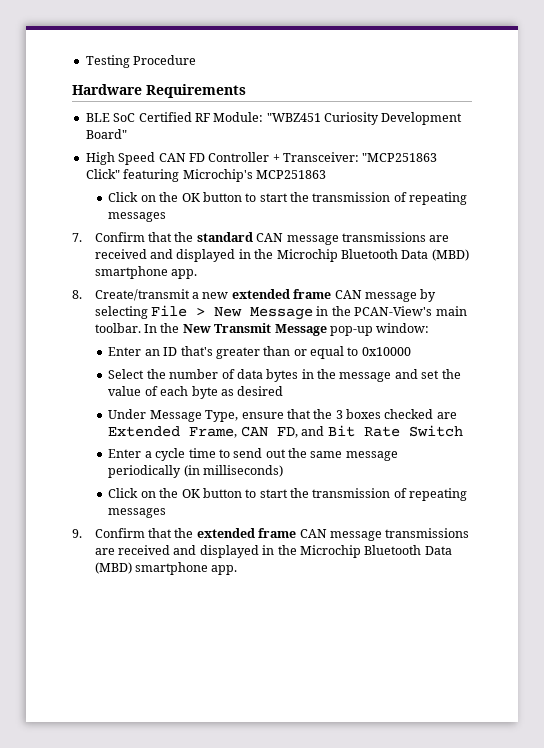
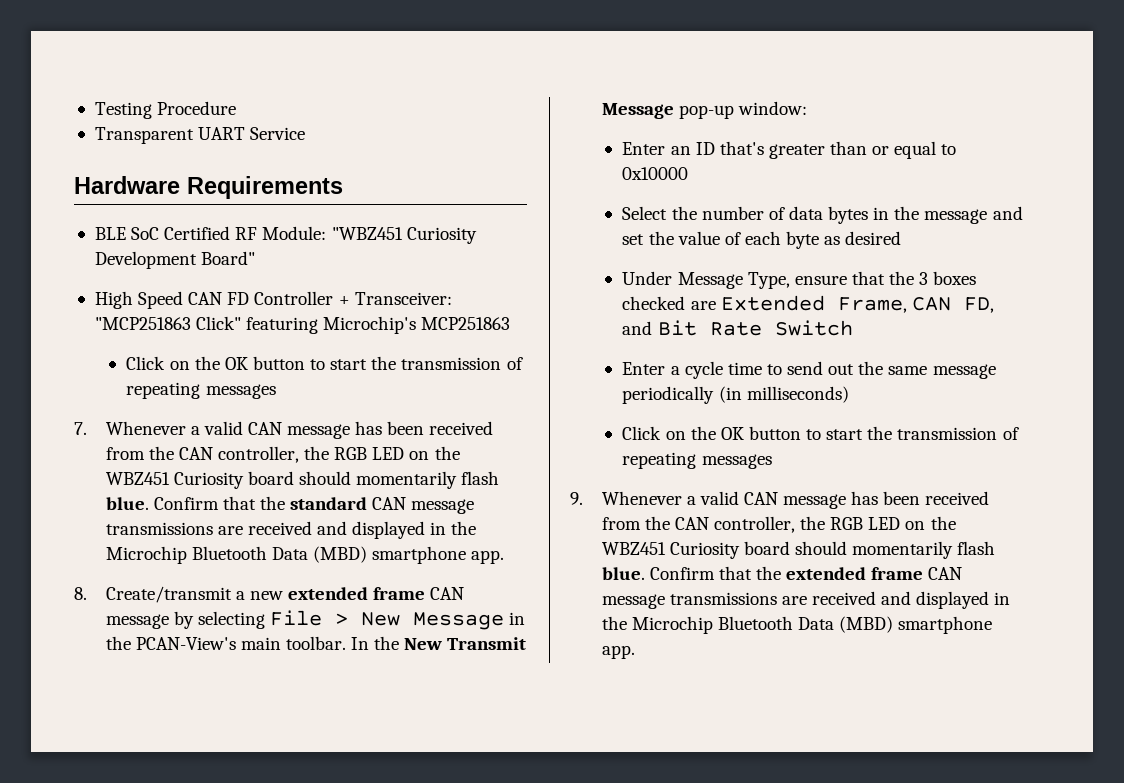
+ Transparent UART Service
- 7. Confirm that the standard CAN message transmissions are received and displayed in the Microchip Bluetooth Data (MBD) smartphone app.
+ 7. Whenever a valid CAN message has been received from the CAN controller, the RGB LED on the WBZ451 Curiosity board should momentarily flash blue. Confirm that the standard CAN message transmissions are received and displayed in the Microchip Bluetooth Data (MBD) smartphone app.
- 9. Confirm that the extended frame CAN message transmissions are received and displayed in the Microchip Bluetooth Data (MBD) smartphone app.
+ 9. Whenever a valid CAN message has been received from the CAN controller, the RGB LED on the WBZ451 Curiosity board should momentarily flash blue. Confirm that the extended frame CAN message transmissions are received and displayed in the Microchip Bluetooth Data (MBD) smartphone app.

